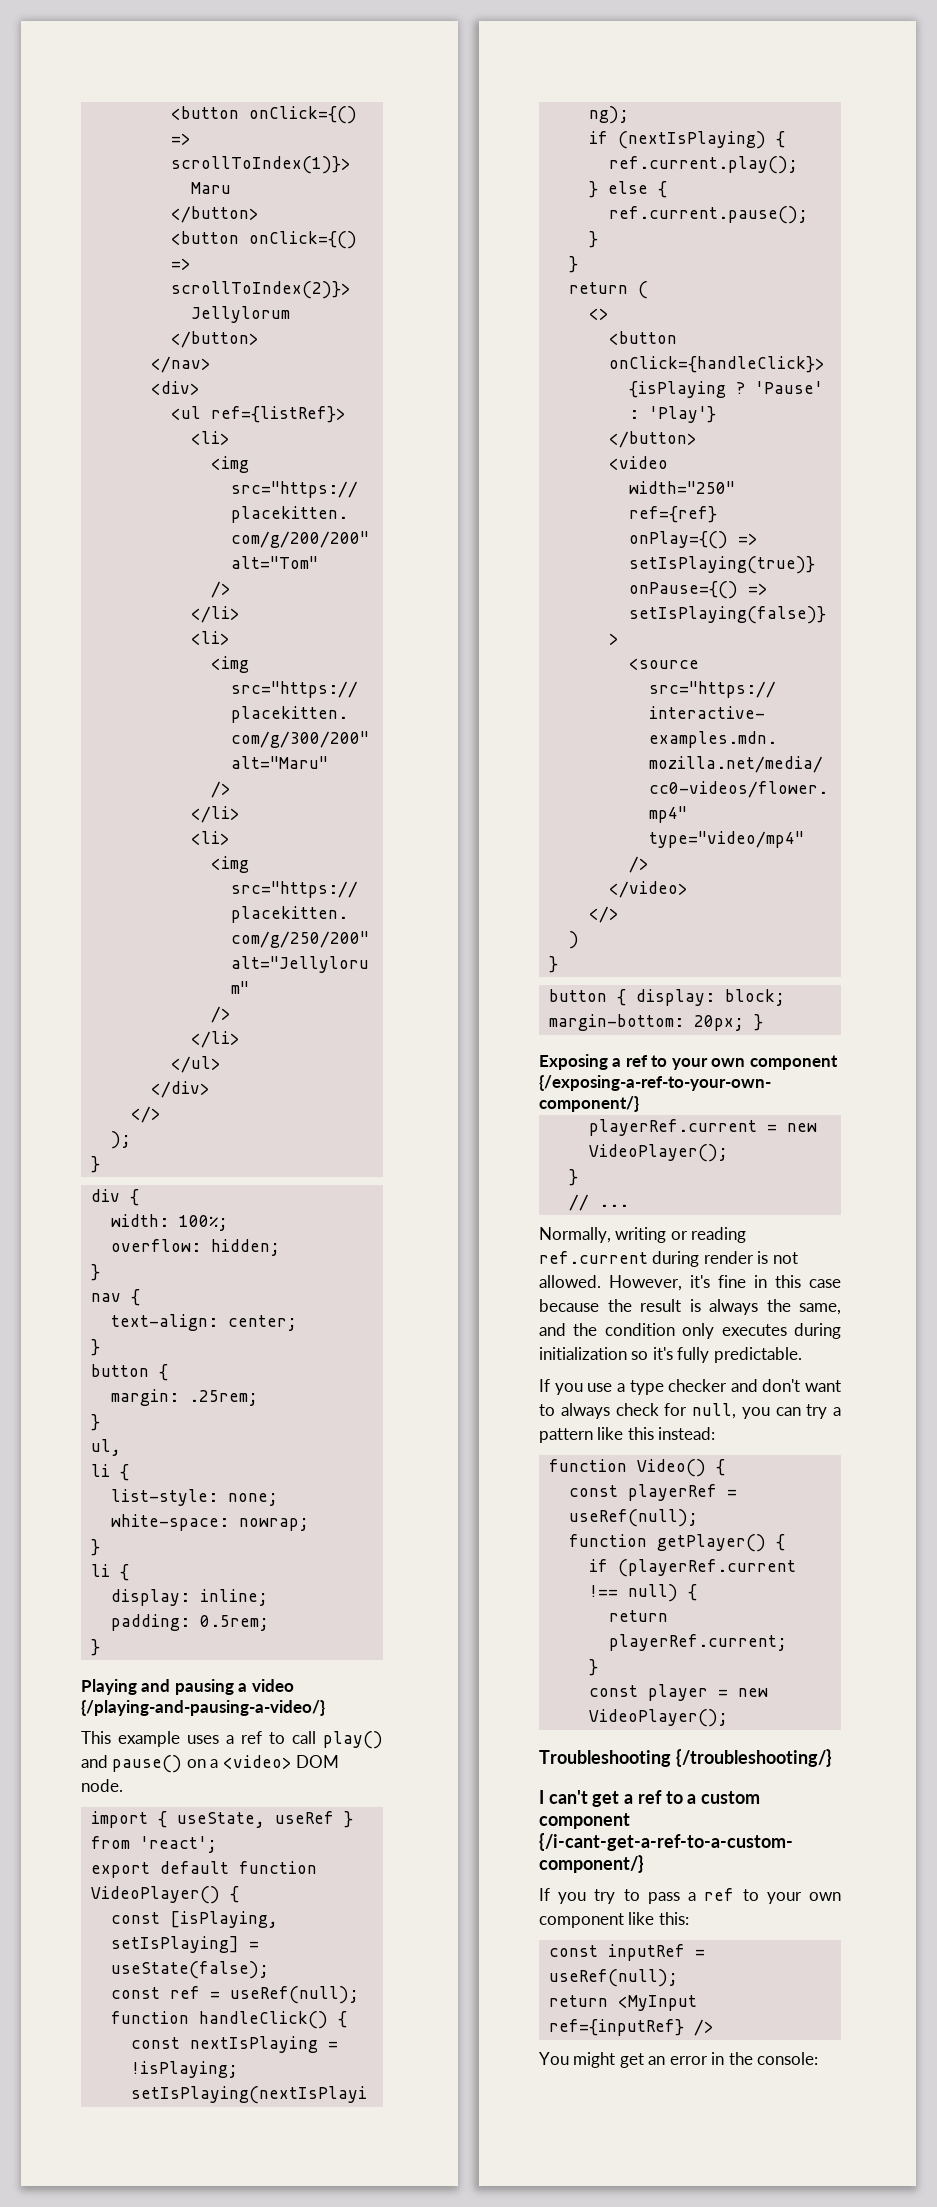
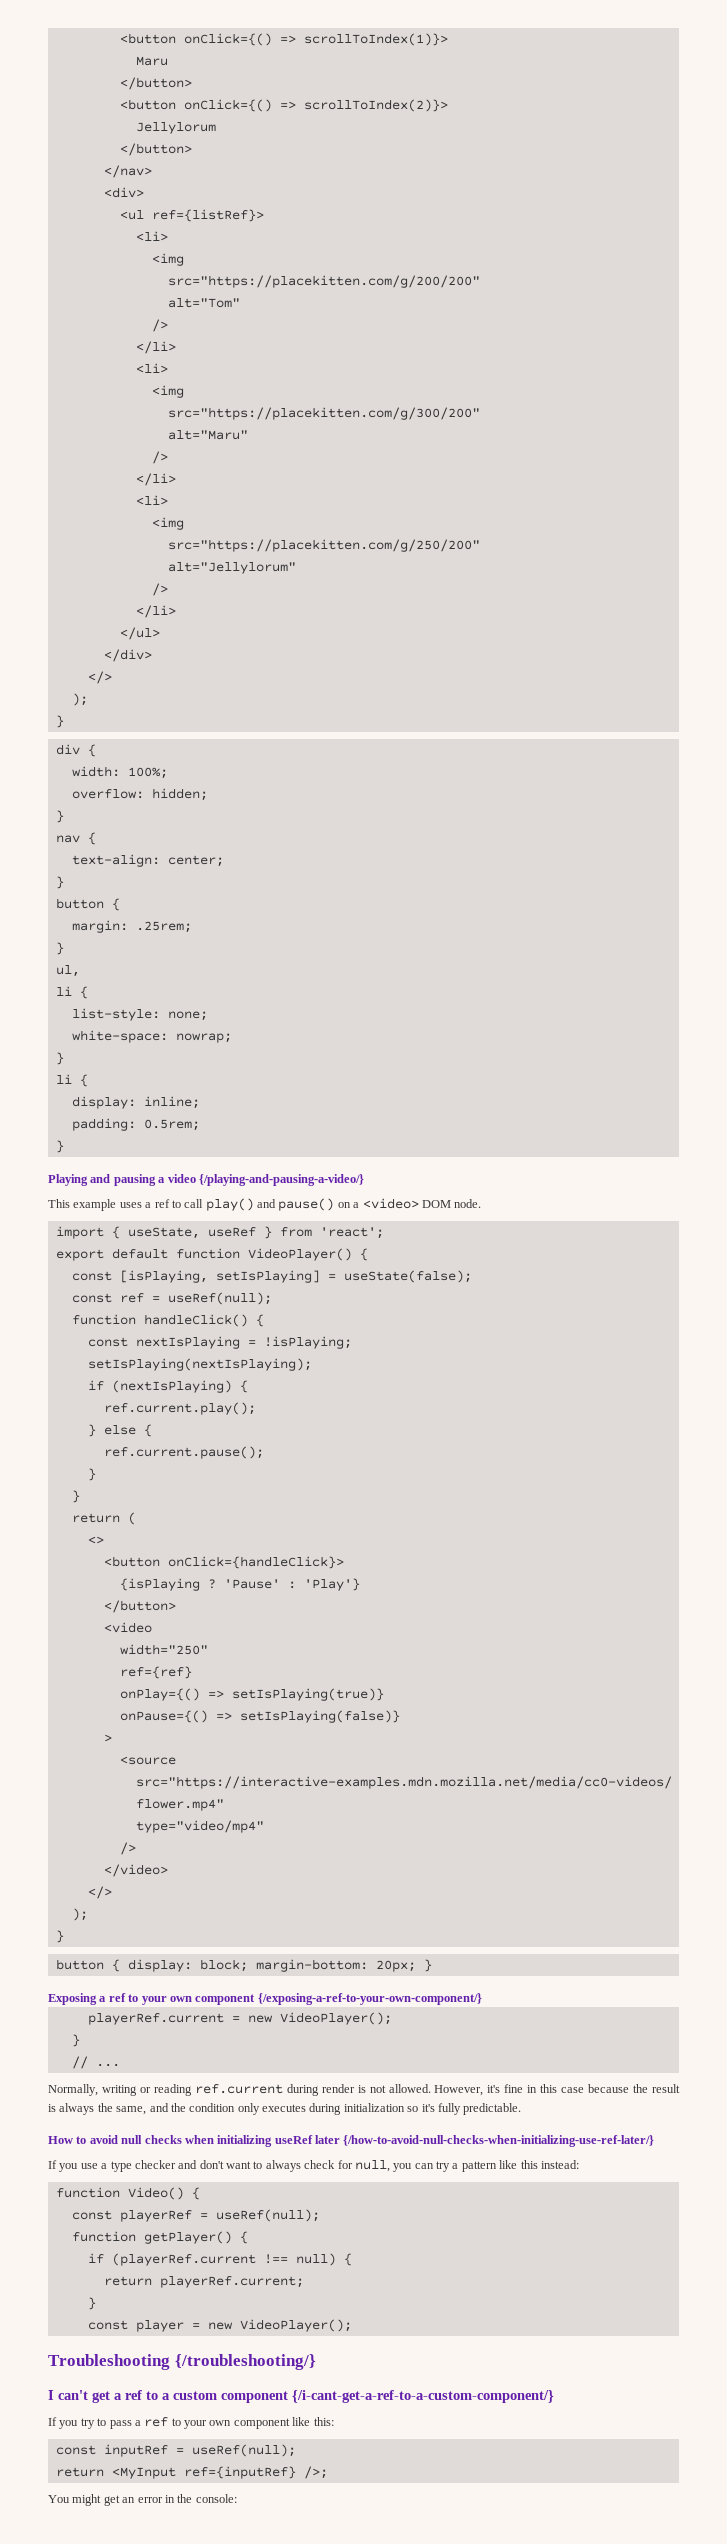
  </video>
  </>
- )
+ );
+ How to avoid null checks when initializing useRef later {/how-to-avoid-null-checks-when-initializing-use-ref-later/}
- return <MyInput ref={inputRef} />
+ return <MyInput ref={inputRef} />;

